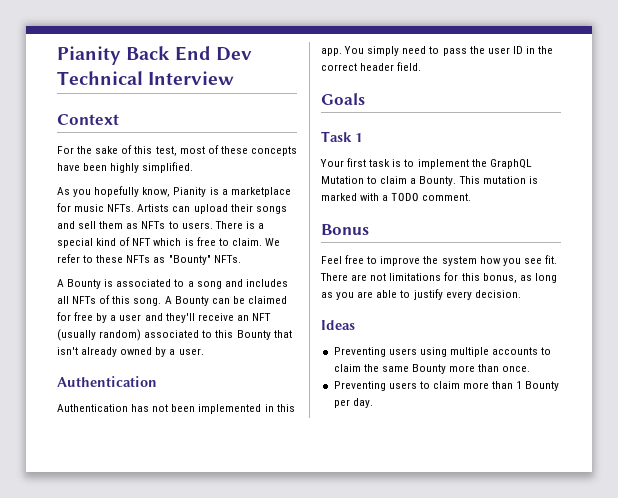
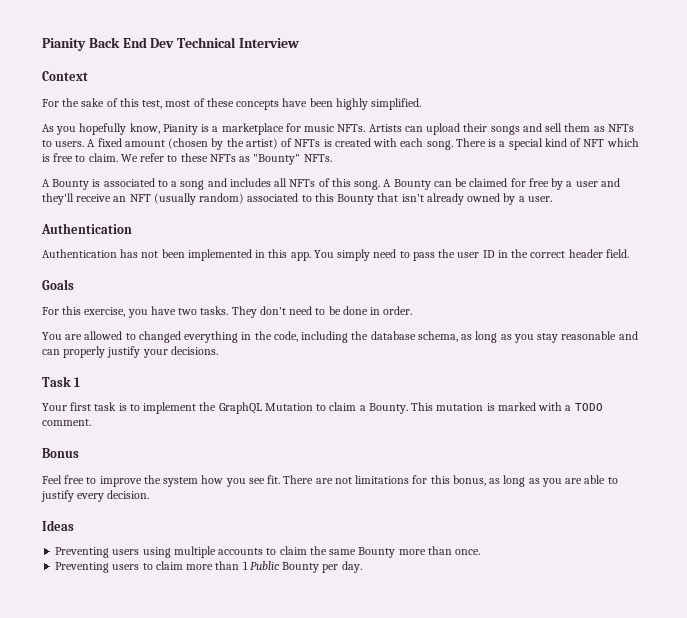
+ A fixed amount (chosen by the artist) of NFTs is created with each song.
+ For this exercise, you have two tasks. They don't need to be done in order.
+ You are allowed to changed everything in the code, including the database schema, as long as you stay reasonable and can properly justify your decisions.
- Preventing users to claim more than 1 Bounty per day.
+ Preventing users to claim more than 1 Public Bounty per day.

